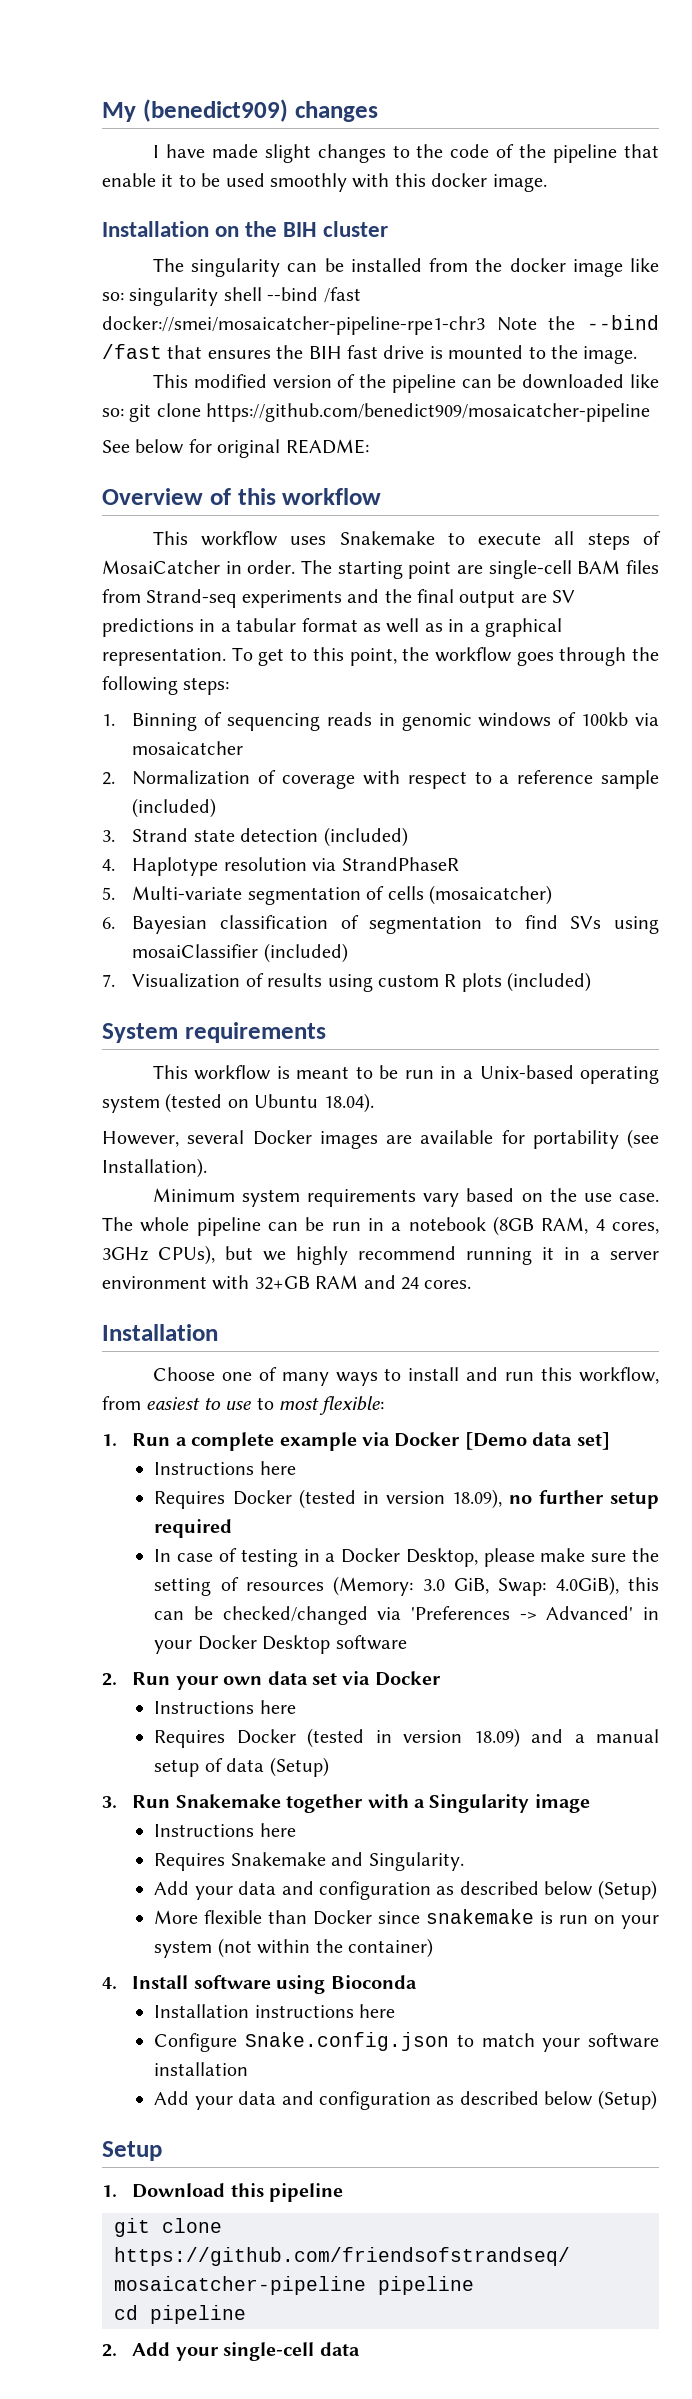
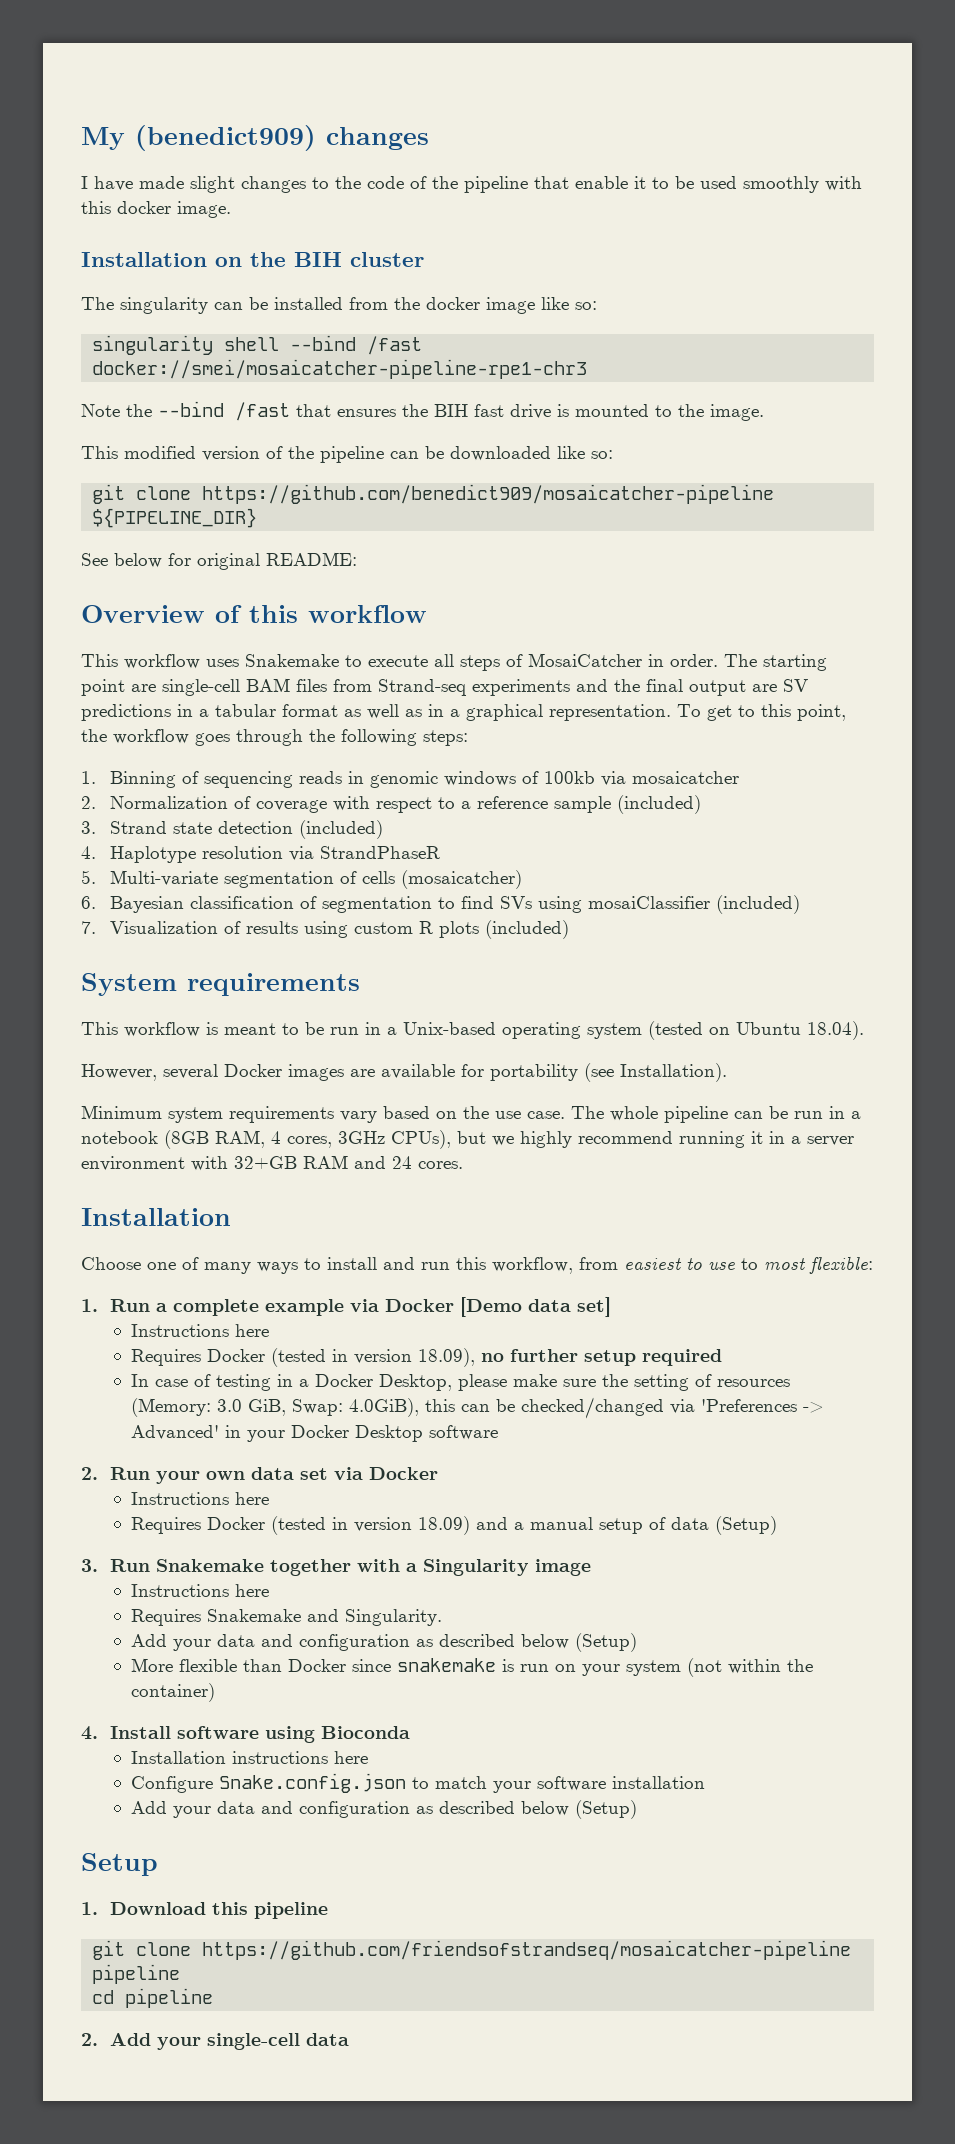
- The singularity can be installed from the docker image like so: singularity shell --bind /fast docker://smei/mosaicatcher-pipeline-rpe1-chr3 Note the --bind /fast that ensures the BIH fast drive is mounted to the image.
+ The singularity can be installed from the docker image like so:
+ singularity shell --bind /fast docker://smei/mosaicatcher-pipeline-rpe1-chr3
+ Note the --bind /fast that ensures the BIH fast drive is mounted to the image.
- This modified version of the pipeline can be downloaded like so: git clone https://github.com/benedict909/mosaicatcher-pipeline
+ This modified version of the pipeline can be downloaded like so:
+ git clone https://github.com/benedict909/mosaicatcher-pipeline ${PIPELINE_DIR}

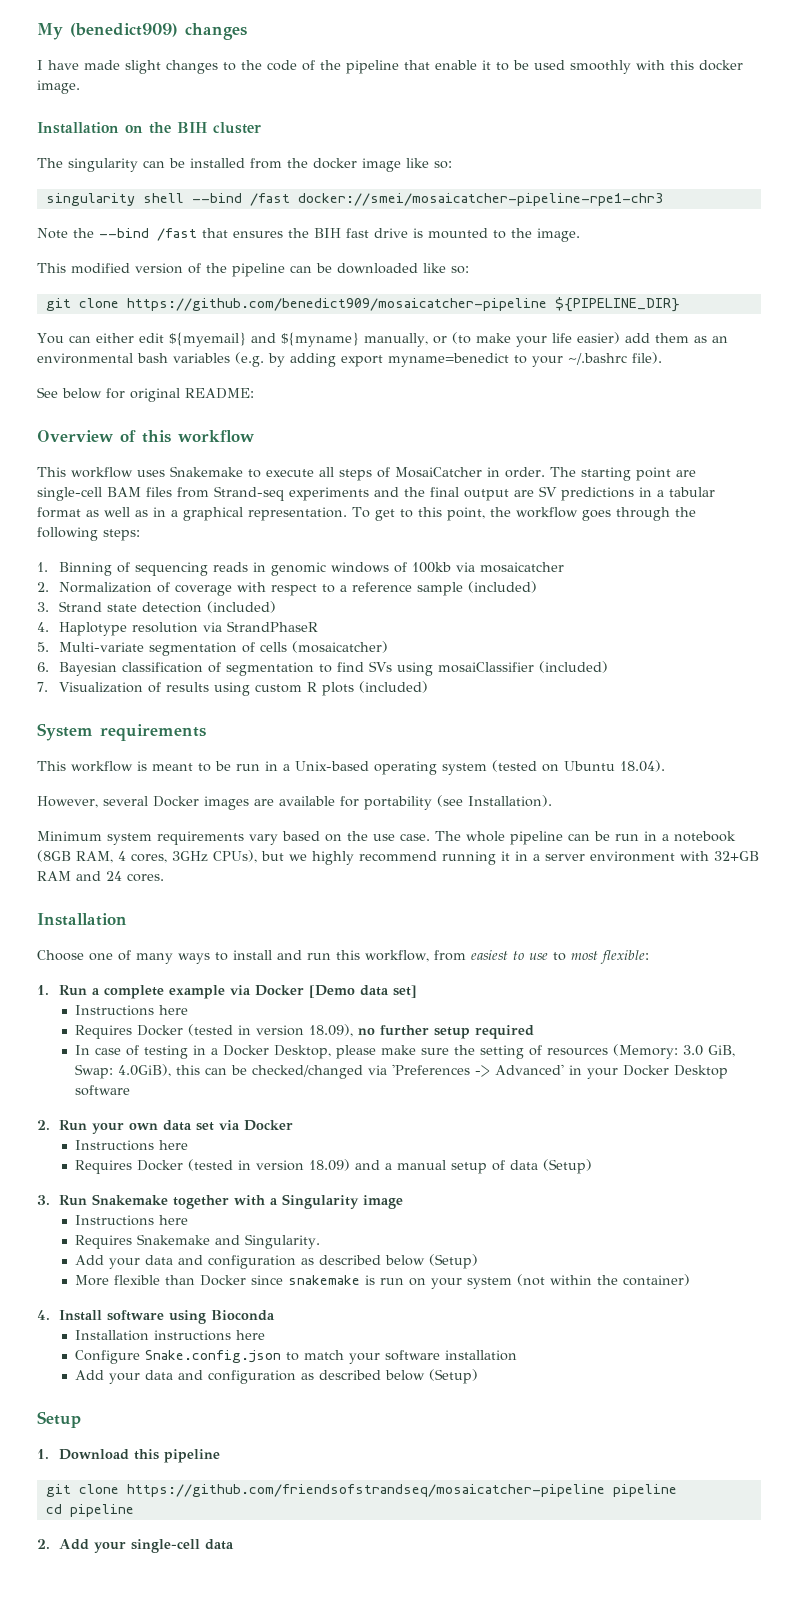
+ You can either edit ${myemail} and ${myname} manually, or (to make your life easier) add them as an environmental bash variables (e.g. by adding export myname=benedict to your ~/.bashrc file).

